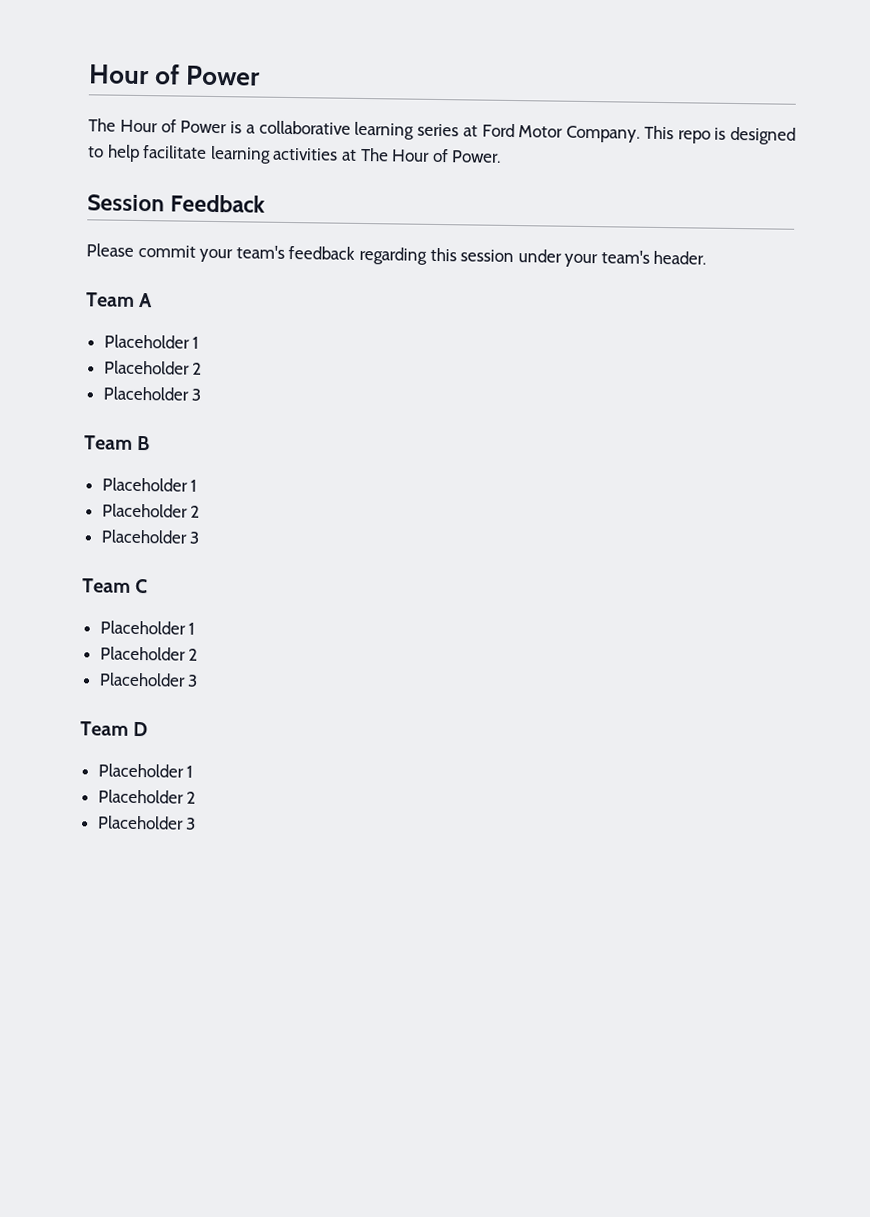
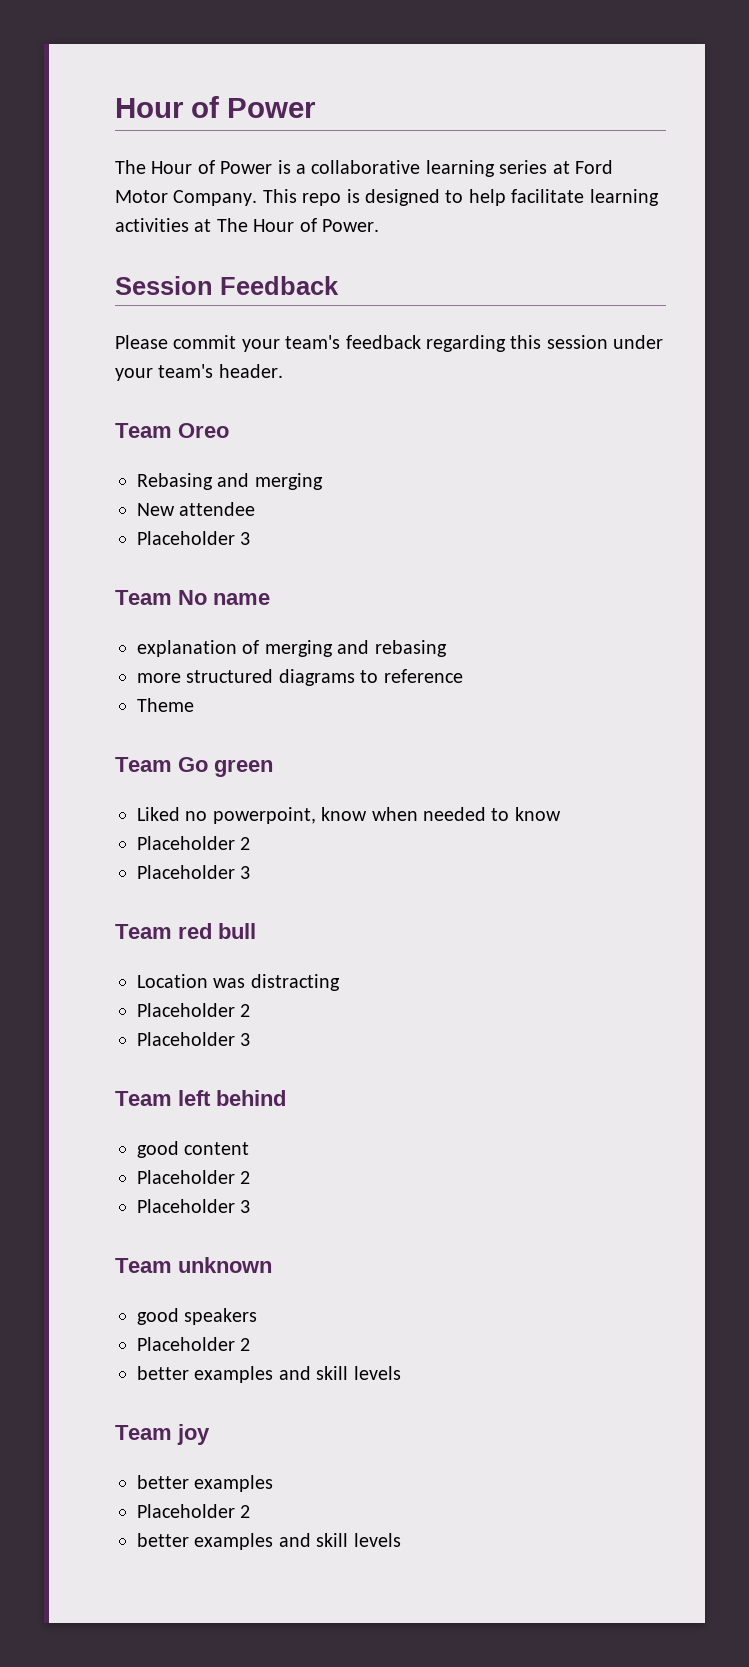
- Team A
- Placeholder 1
+ Team Oreo
+ Rebasing and merging
+ New attendee
+ Placeholder 3
+ Team No name
+ explanation of merging and rebasing
+ more structured diagrams to reference
+ Theme
+ Team Go green
+ Liked no powerpoint, know when needed to know
  Placeholder 2
  Placeholder 3
- Team B
- Placeholder 1
+ Team red bull
+ Location was distracting
  Placeholder 2
  Placeholder 3
- Team C
- Placeholder 1
+ Team left behind
+ good content
  Placeholder 2
  Placeholder 3
- Team D
- Placeholder 1
+ Team unknown
+ good speakers
  Placeholder 2
- Placeholder 3
+ better examples and skill levels
+ Team joy
+ better examples
+ Placeholder 2
+ better examples and skill levels

